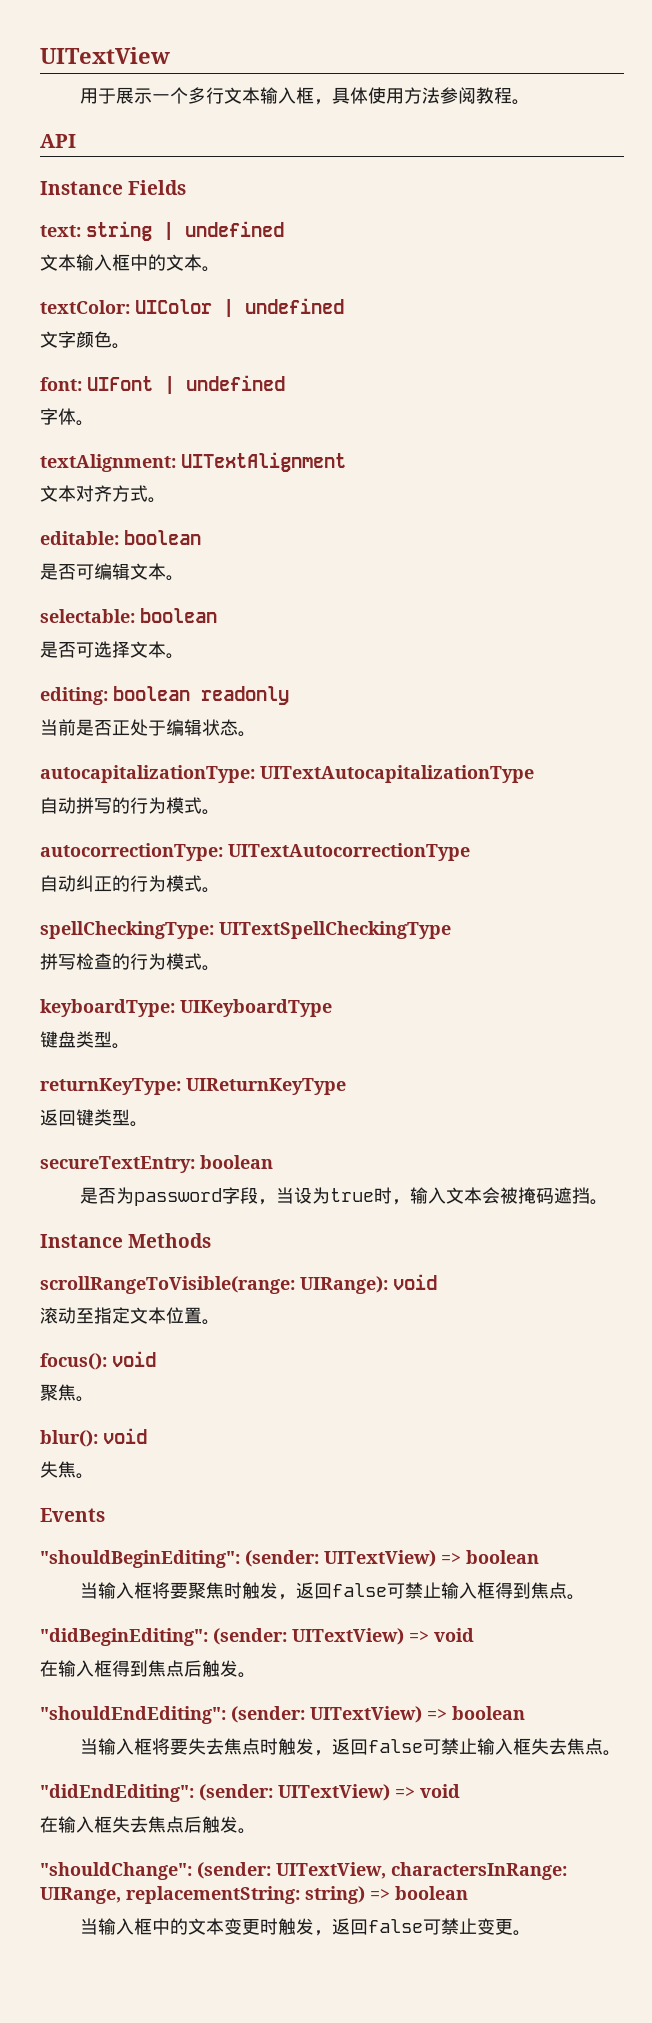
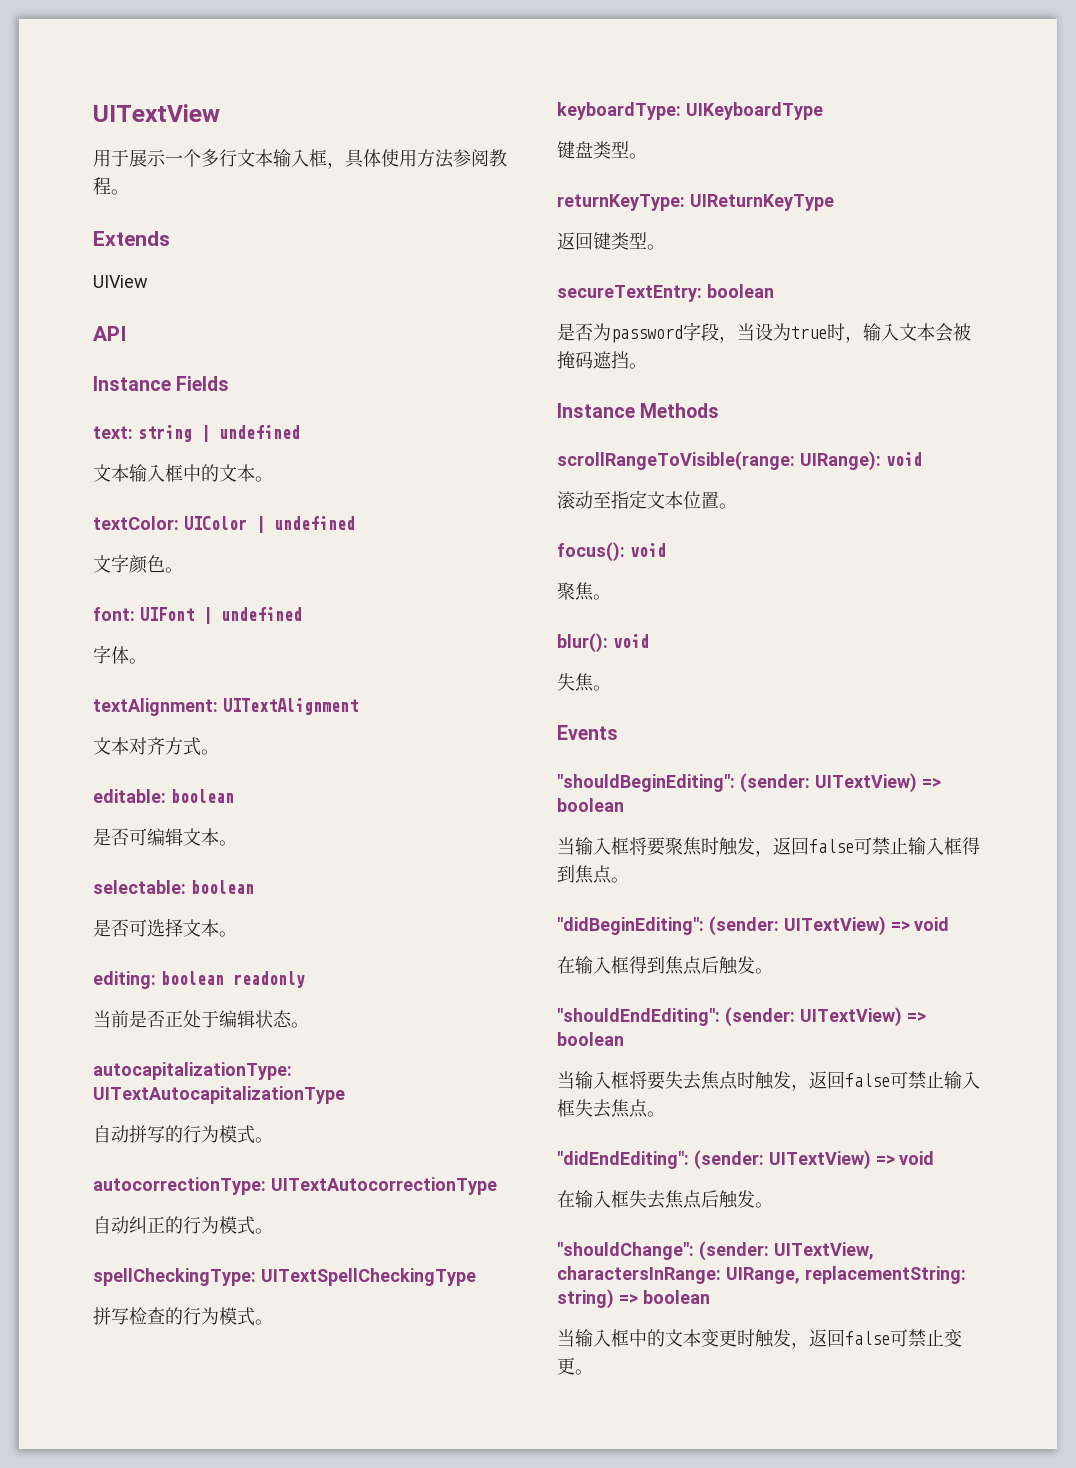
+ Extends
+ UIView

